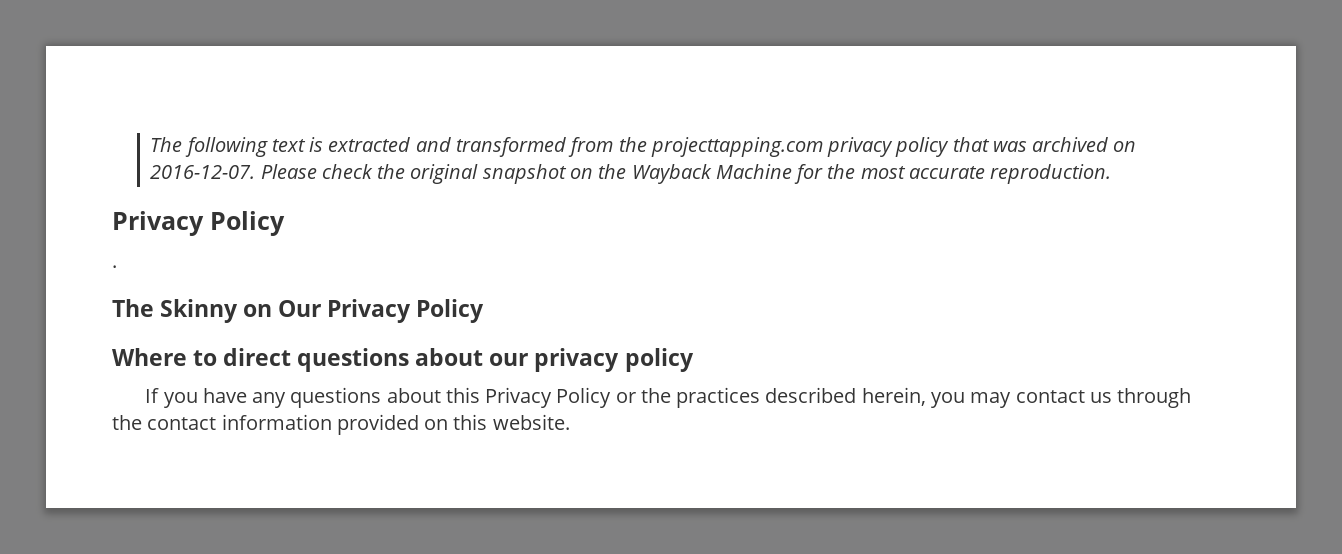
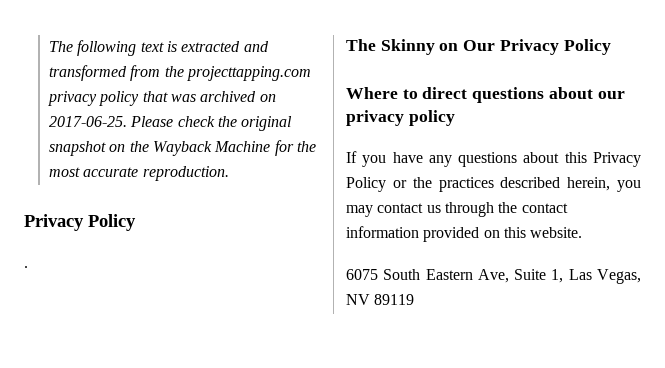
- The following text is extracted and transformed from the projecttapping.com privacy policy that was archived on 2016-12-07.
+ The following text is extracted and transformed from the projecttapping.com privacy policy that was archived on 2017-06-25.
+ 6075 South Eastern Ave, Suite 1, Las Vegas, NV 89119

